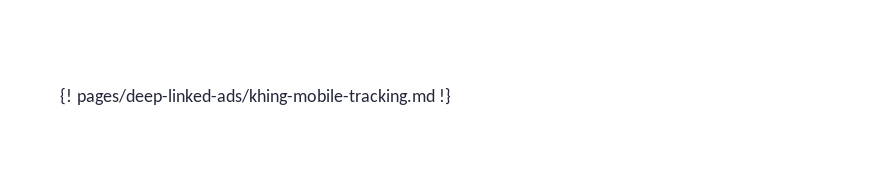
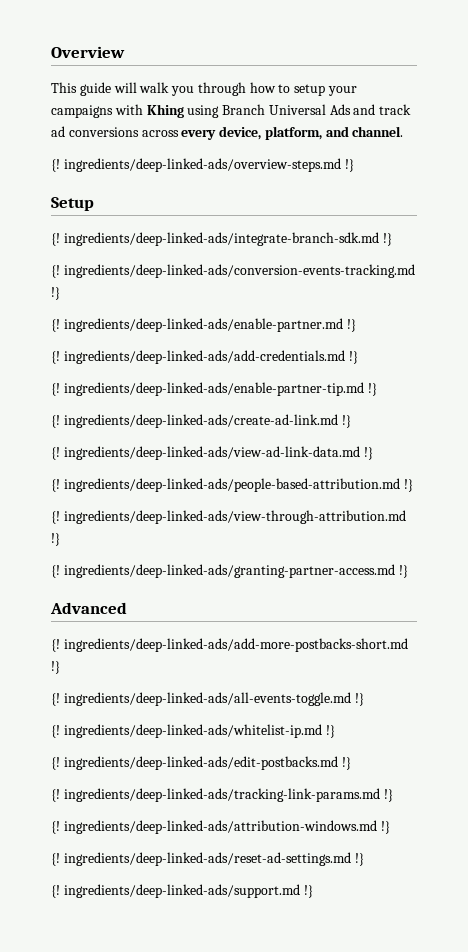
- {! pages/deep-linked-ads/khing-mobile-tracking.md !}
+ Overview
+ This guide will walk you through how to setup your campaigns with Khing using Branch Universal Ads and track ad conversions across every device, platform, and channel.
+ {! ingredients/deep-linked-ads/overview-steps.md !}
+ Setup
+ {! ingredients/deep-linked-ads/integrate-branch-sdk.md !}
+ {! ingredients/deep-linked-ads/conversion-events-tracking.md !}
+ {! ingredients/deep-linked-ads/enable-partner.md !}
+ {! ingredients/deep-linked-ads/add-credentials.md !}
+ {! ingredients/deep-linked-ads/enable-partner-tip.md !}
+ {! ingredients/deep-linked-ads/create-ad-link.md !}
+ {! ingredients/deep-linked-ads/view-ad-link-data.md !}
+ {! ingredients/deep-linked-ads/people-based-attribution.md !}
+ {! ingredients/deep-linked-ads/view-through-attribution.md !}
+ {! ingredients/deep-linked-ads/granting-partner-access.md !}
+ Advanced
+ {! ingredients/deep-linked-ads/add-more-postbacks-short.md !}
+ {! ingredients/deep-linked-ads/all-events-toggle.md !}
+ {! ingredients/deep-linked-ads/whitelist-ip.md !}
+ {! ingredients/deep-linked-ads/edit-postbacks.md !}
+ {! ingredients/deep-linked-ads/tracking-link-params.md !}
+ {! ingredients/deep-linked-ads/attribution-windows.md !}
+ {! ingredients/deep-linked-ads/reset-ad-settings.md !}
+ {! ingredients/deep-linked-ads/support.md !}

